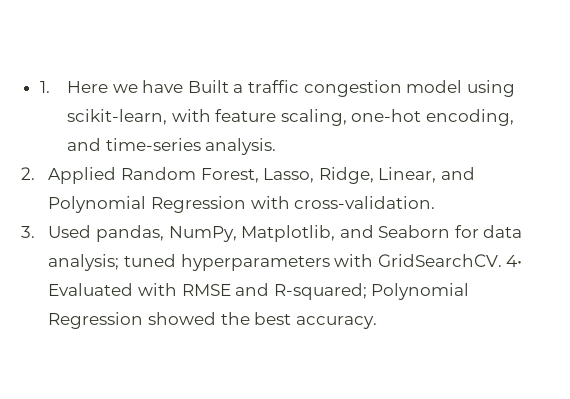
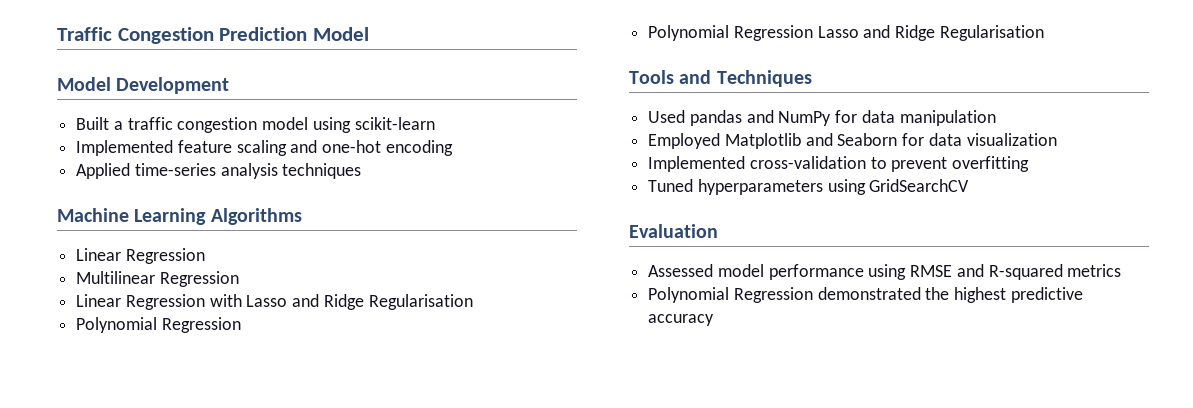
- 1. Here we have Built a traffic congestion model using scikit-learn, with feature scaling, one-hot encoding, and time-series analysis.
- 2. Applied Random Forest, Lasso, Ridge, Linear, and Polynomial Regression with cross-validation.
- 3. Used pandas, NumPy, Matplotlib, and Seaborn for data analysis; tuned hyperparameters with GridSearchCV. 4• Evaluated with RMSE and R-squared; Polynomial Regression showed the best accuracy.
+ Traffic Congestion Prediction Model
+ Model Development
+ Built a traffic congestion model using scikit-learn
+ Implemented feature scaling and one-hot encoding
+ Applied time-series analysis techniques
+ Machine Learning Algorithms
+ Linear Regression
+ Multilinear Regression
+ Linear Regression with Lasso and Ridge Regularisation
+ Polynomial Regression
+ Polynomial Regression Lasso and Ridge Regularisation
+ Tools and Techniques
+ Used pandas and NumPy for data manipulation
+ Employed Matplotlib and Seaborn for data visualization
+ Implemented cross-validation to prevent overfitting
+ Tuned hyperparameters using GridSearchCV
+ Evaluation
+ Assessed model performance using RMSE and R-squared metrics
+ Polynomial Regression demonstrated the highest predictive accuracy

